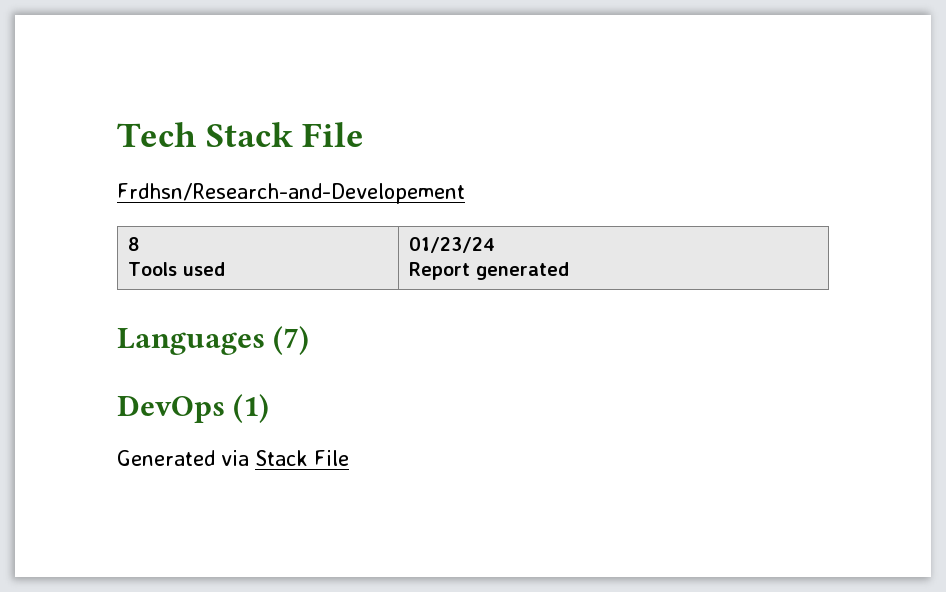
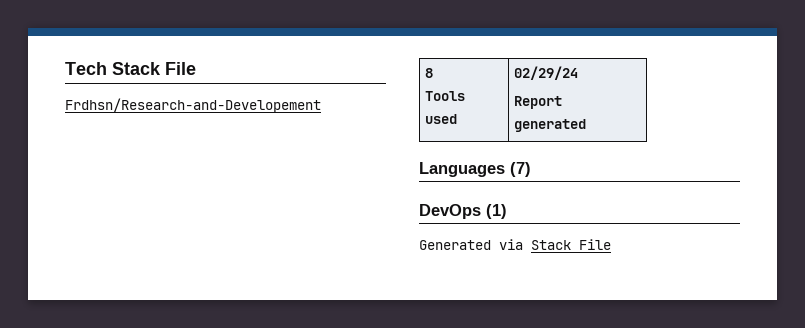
  8
- Tools used | 01/23/24
+ Tools used | 02/29/24

